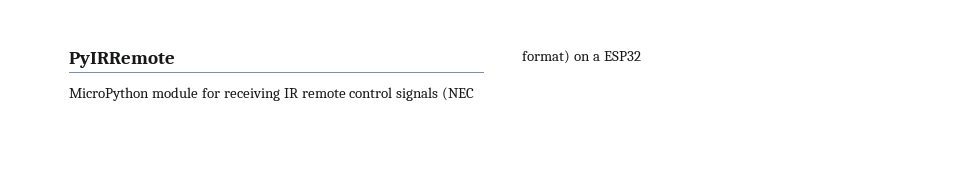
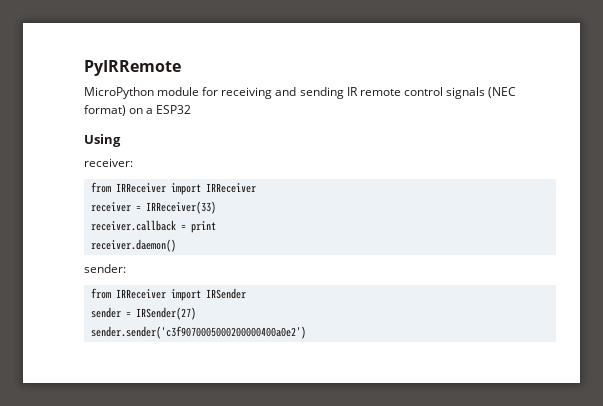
- MicroPython module for receiving IR remote control signals (NEC format) on a ESP32
+ MicroPython module for receiving and sending IR remote control signals (NEC format) on a ESP32
+ Using
+ receiver:
+ from IRReceiver import IRReceiver
+ receiver = IRReceiver(33)
+ receiver.callback = print
+ receiver.daemon()
+ sender:
+ from IRReceiver import IRSender
+ sender = IRSender(27)
+ sender.sender('c3f9070005000200000400a0e2')

